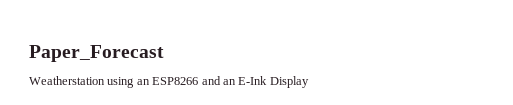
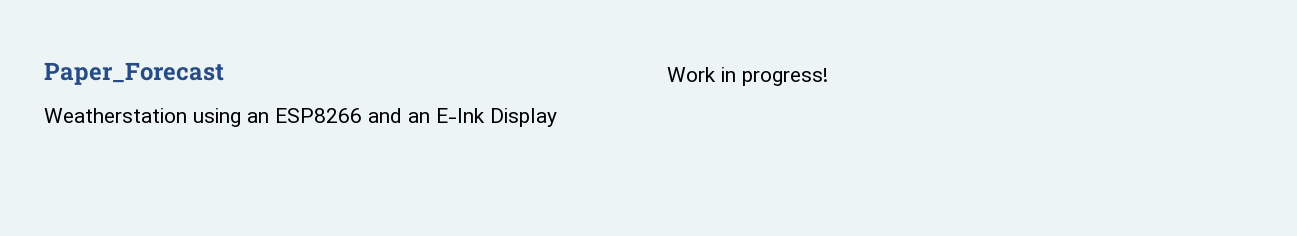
+ Work in progress!

